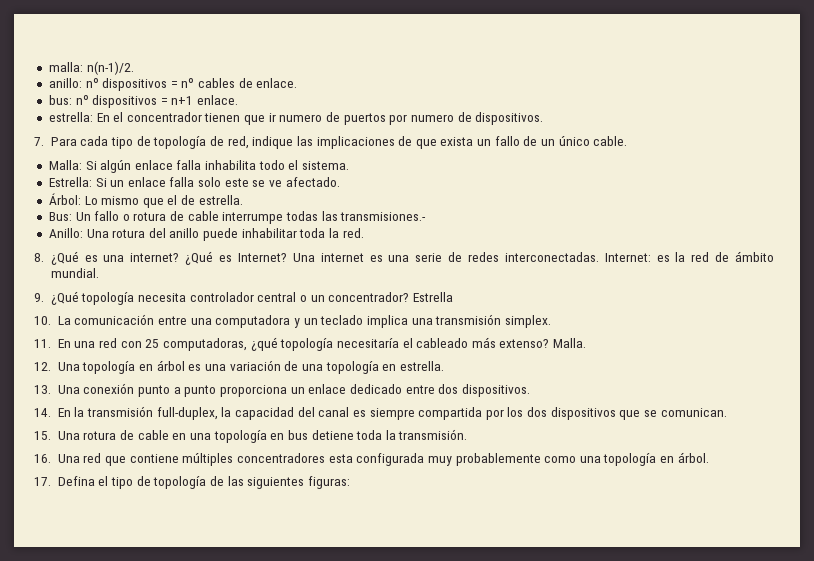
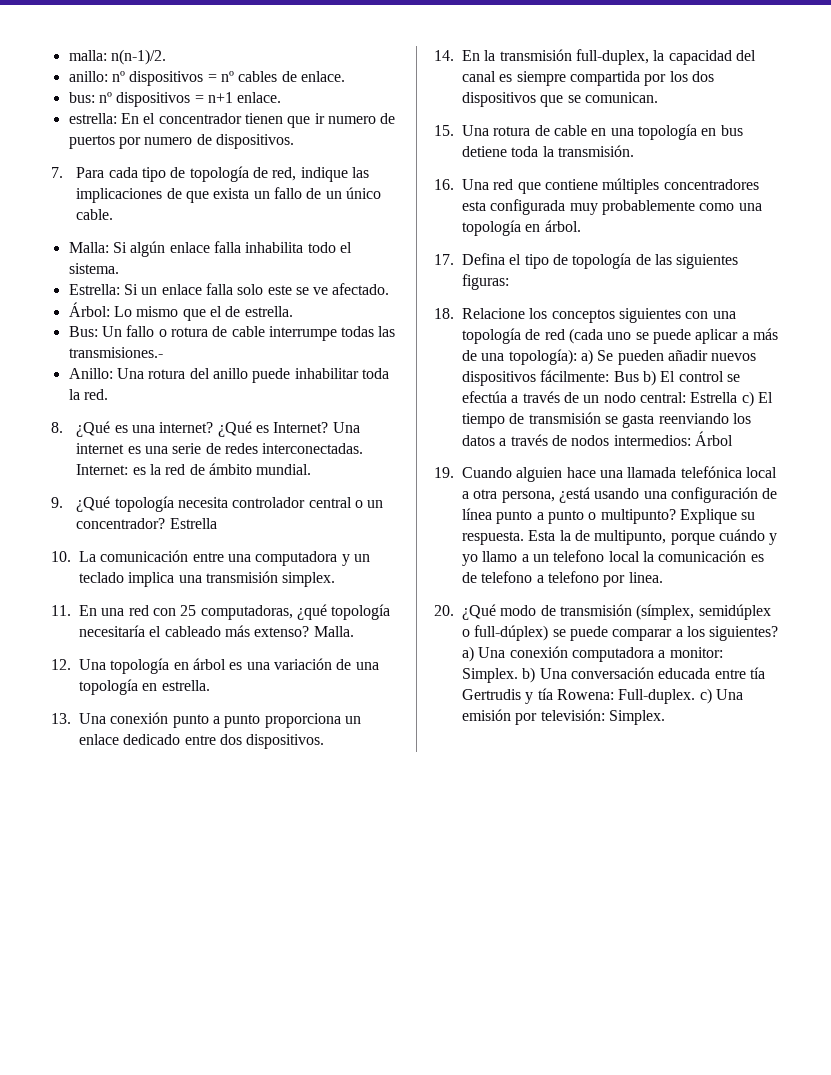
+ 18. Relacione los conceptos siguientes con una topología de red (cada uno se puede aplicar a más de una topología): a) Se pueden añadir nuevos dispositivos fácilmente: Bus b) El control se efectúa a través de un nodo central: Estrella c) El tiempo de transmisión se gasta reenviando los datos a través de nodos intermedios: Árbol
+ 19. Cuando alguien hace una llamada telefónica local a otra persona, ¿está usando una configuración de línea punto a punto o multipunto? Explique su respuesta. Esta la de multipunto, porque cuándo y yo llamo a un telefono local la comunicación es de telefono a telefono por linea.
+ 20. ¿Qué modo de transmisión (símplex, semidúplex o full-dúplex) se puede comparar a los siguientes? a) Una conexión computadora a monitor: Simplex. b) Una conversación educada entre tía Gertrudis y tía Rowena: Full-duplex. c) Una emisión por televisión: Simplex.

